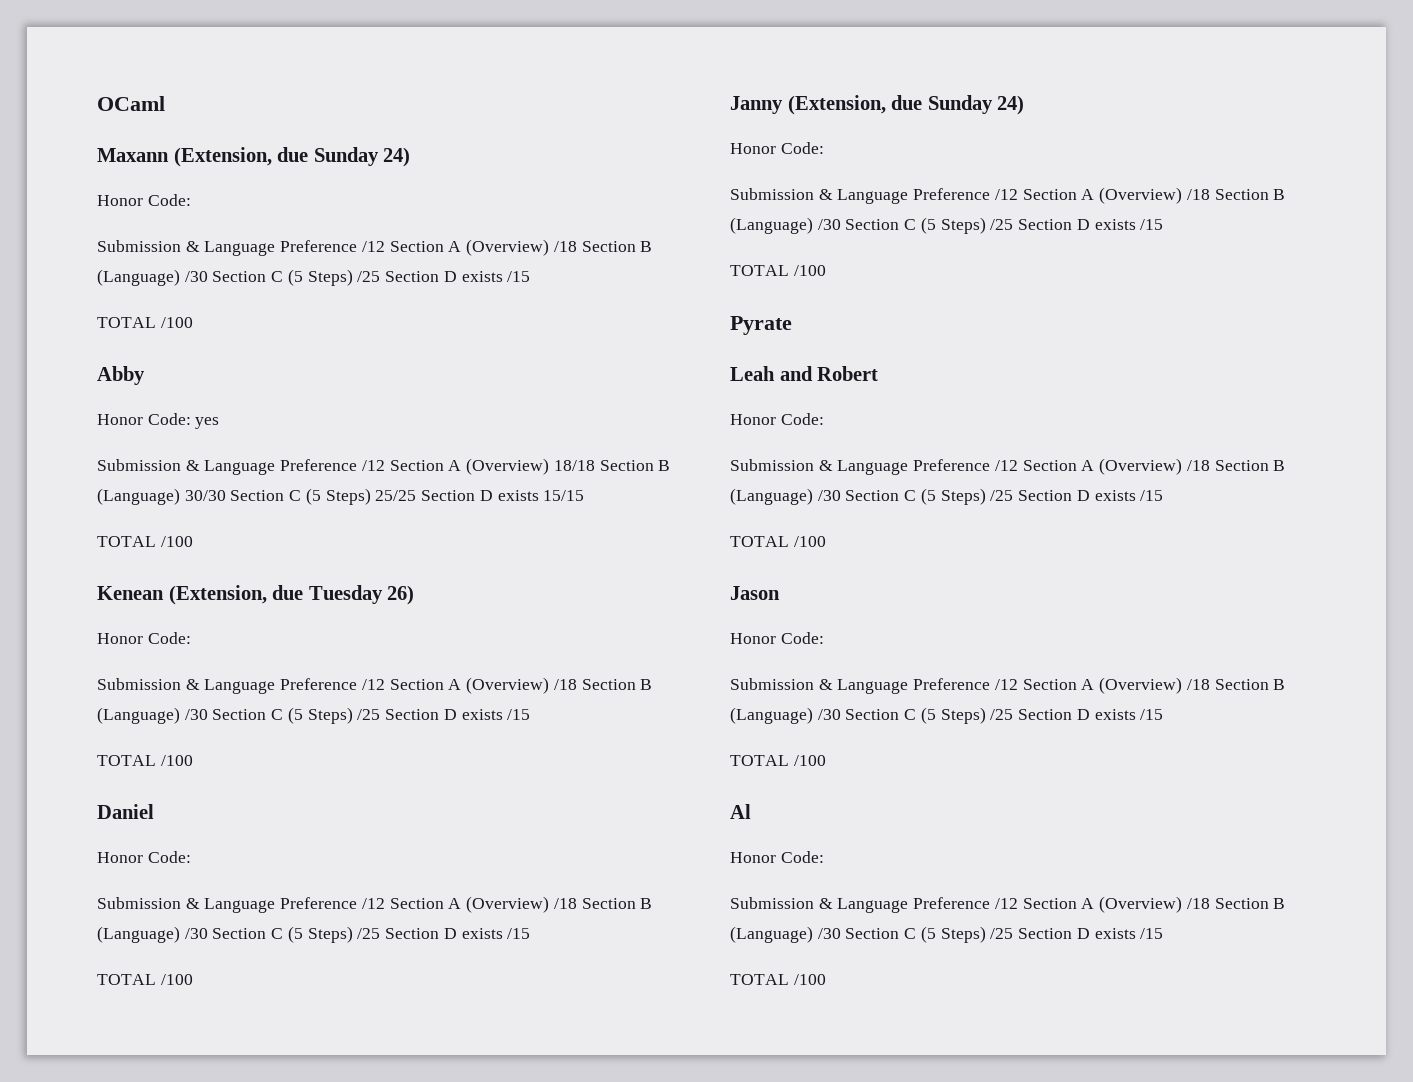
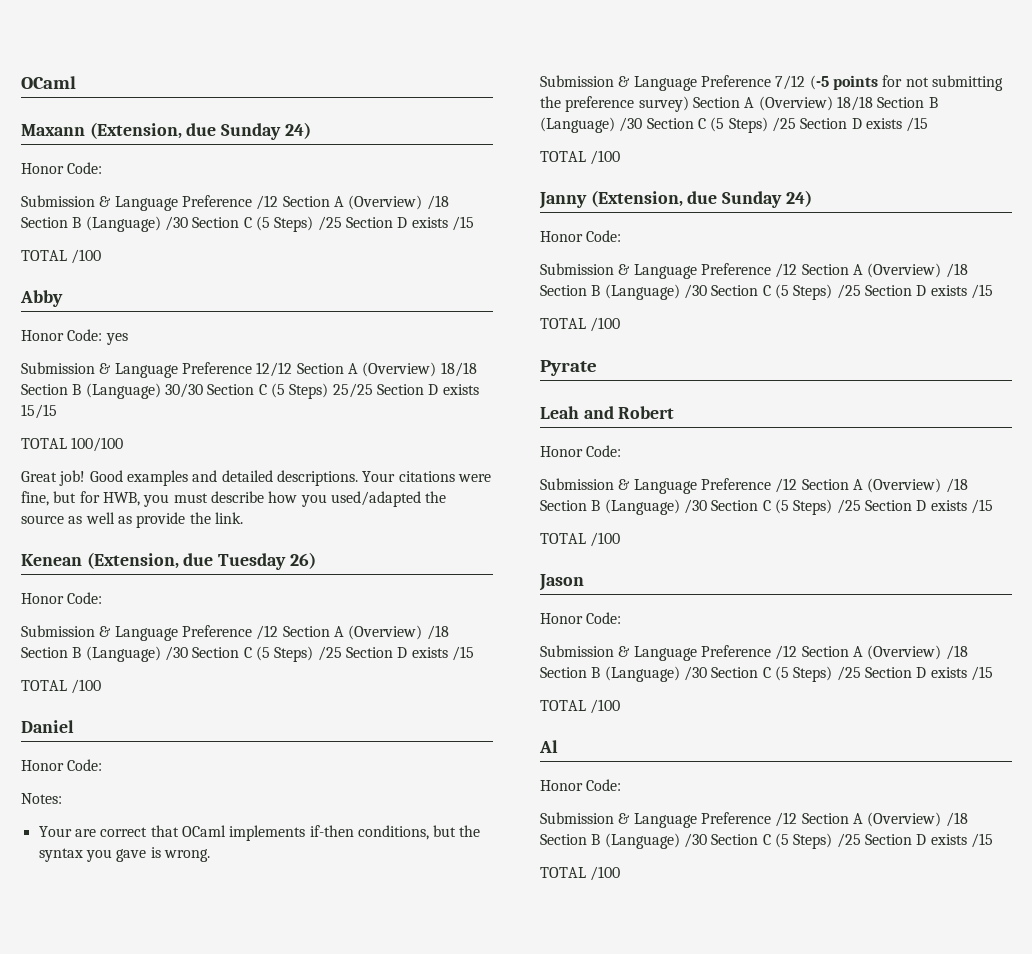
- Submission & Language Preference /12 Section A (Overview) 18/18 Section B (Language) 30/30 Section C (5 Steps) 25/25 Section D exists 15/15
- TOTAL /100
+ Submission & Language Preference 12/12 Section A (Overview) 18/18 Section B (Language) 30/30 Section C (5 Steps) 25/25 Section D exists 15/15
+ TOTAL 100/100
+ Great job! Good examples and detailed descriptions. Your citations were fine, but for HWB, you must describe how you used/adapted the source as well as provide the link.
  Daniel
  Honor Code:
- Submission & Language Preference /12 Section A (Overview) /18 Section B (Language) /30 Section C (5 Steps) /25 Section D exists /15
+ Notes:
+ Your are correct that OCaml implements if-then conditions, but the syntax you gave is wrong.
+ Submission & Language Preference 7/12 (-5 points for not submitting the preference survey) Section A (Overview) 18/18 Section B (Language) /30 Section C (5 Steps) /25 Section D exists /15

